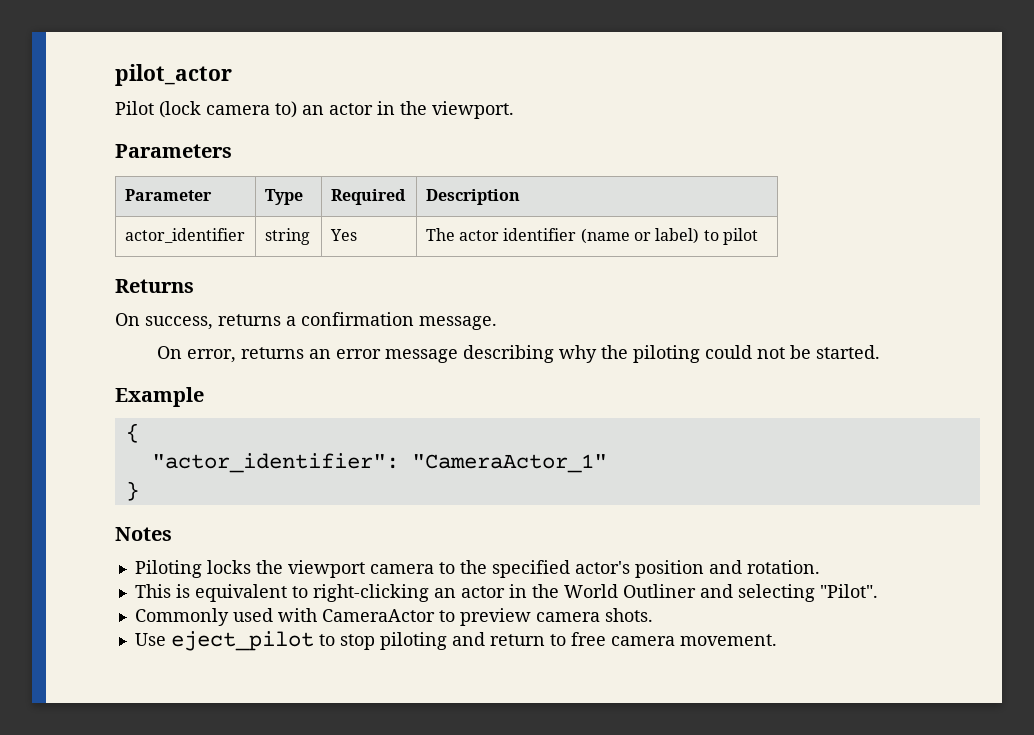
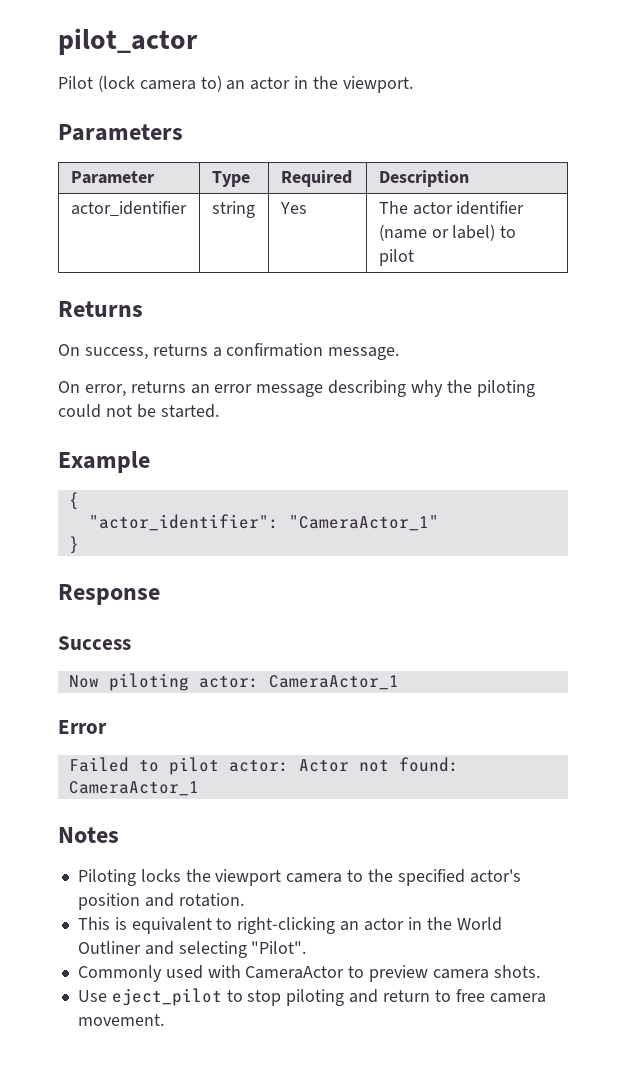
+ Response
+ Success
+ Now piloting actor: CameraActor_1
+ Error
+ Failed to pilot actor: Actor not found: CameraActor_1

